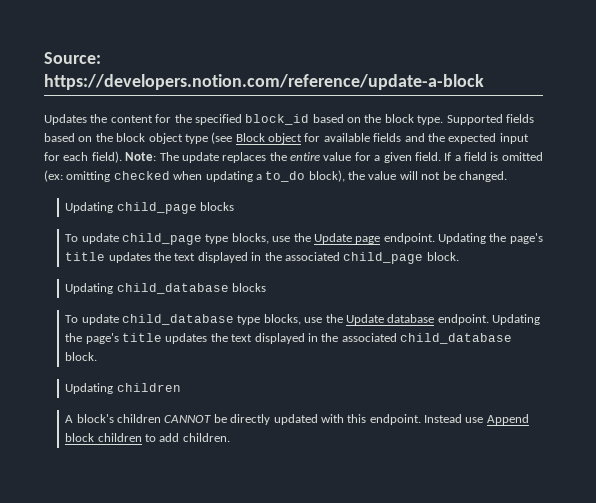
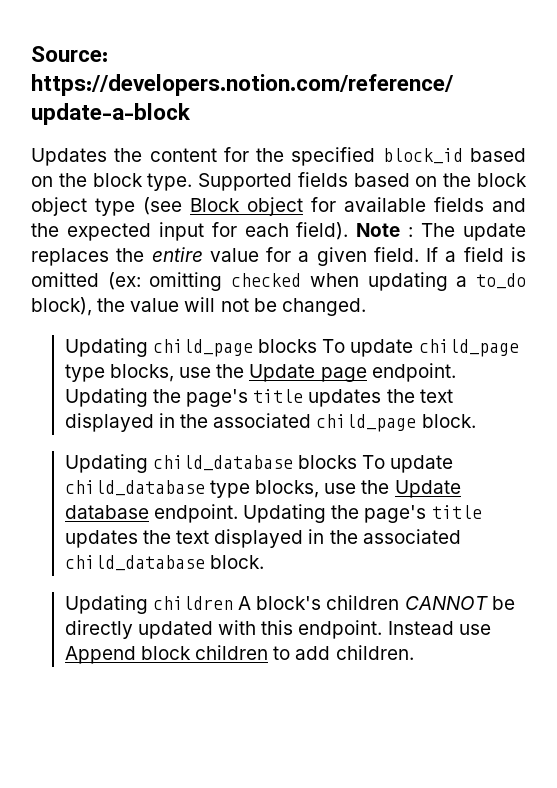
- Note: The update replaces the entire value for a given field.
+ Note : The update replaces the entire value for a given field.
- Updating child_page blocks
- To update child_page type blocks, use the Update page endpoint.
+ Updating child_page blocks To update child_page type blocks, use the Update page endpoint.
- Updating child_database blocks
- To update child_database type blocks, use the Update database endpoint.
+ Updating child_database blocks To update child_database type blocks, use the Update database endpoint.
- Updating children
- A block's children CANNOT be directly updated with this endpoint.
+ Updating children A block's children CANNOT be directly updated with this endpoint.

